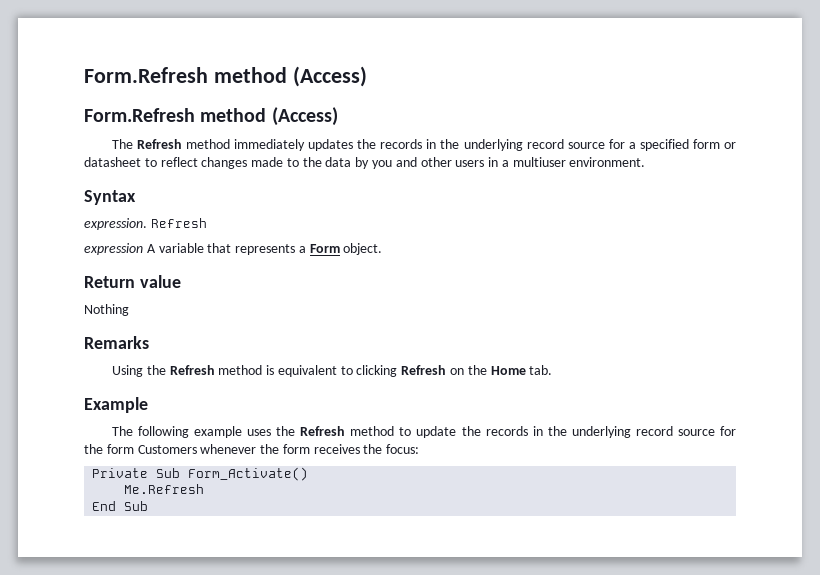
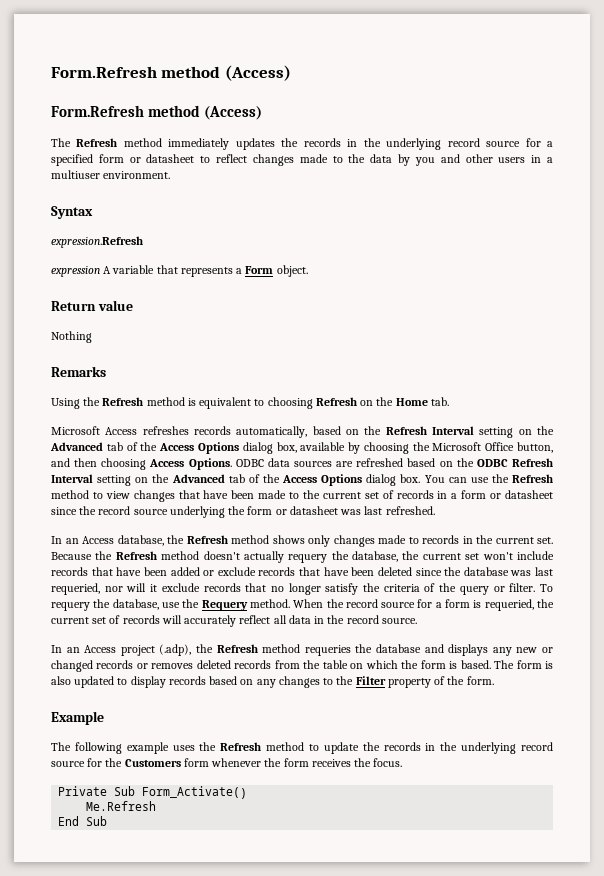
- expression. Refresh
+ expression.Refresh
- Using the Refresh method is equivalent to clicking Refresh on the Home tab.
+ Using the Refresh method is equivalent to choosing Refresh on the Home tab.
+ Microsoft Access refreshes records automatically, based on the Refresh Interval setting on the Advanced tab of the Access Options dialog box, available by choosing the Microsoft Office button, and then choosing Access Options. ODBC data sources are refreshed based on the ODBC Refresh Interval setting on the Advanced tab of the Access Options dialog box. You can use the Refresh method to view changes that have been made to the current set of records in a form or datasheet since the record source underlying the form or datasheet was last refreshed.
+ In an Access database, the Refresh method shows only changes made to records in the current set. Because the Refresh method doesn't actually requery the database, the current set won't include records that have been added or exclude records that have been deleted since the database was last requeried, nor will it exclude records that no longer satisfy the criteria of the query or filter. To requery the database, use the Requery method. When the record source for a form is requeried, the current set of records will accurately reflect all data in the record source.
+ In an Access project (.adp), the Refresh method requeries the database and displays any new or changed records or removes deleted records from the table on which the form is based. The form is also updated to display records based on any changes to the Filter property of the form.
- The following example uses the Refresh method to update the records in the underlying record source for the form Customers whenever the form receives the focus:
+ The following example uses the Refresh method to update the records in the underlying record source for the Customers form whenever the form receives the focus.

